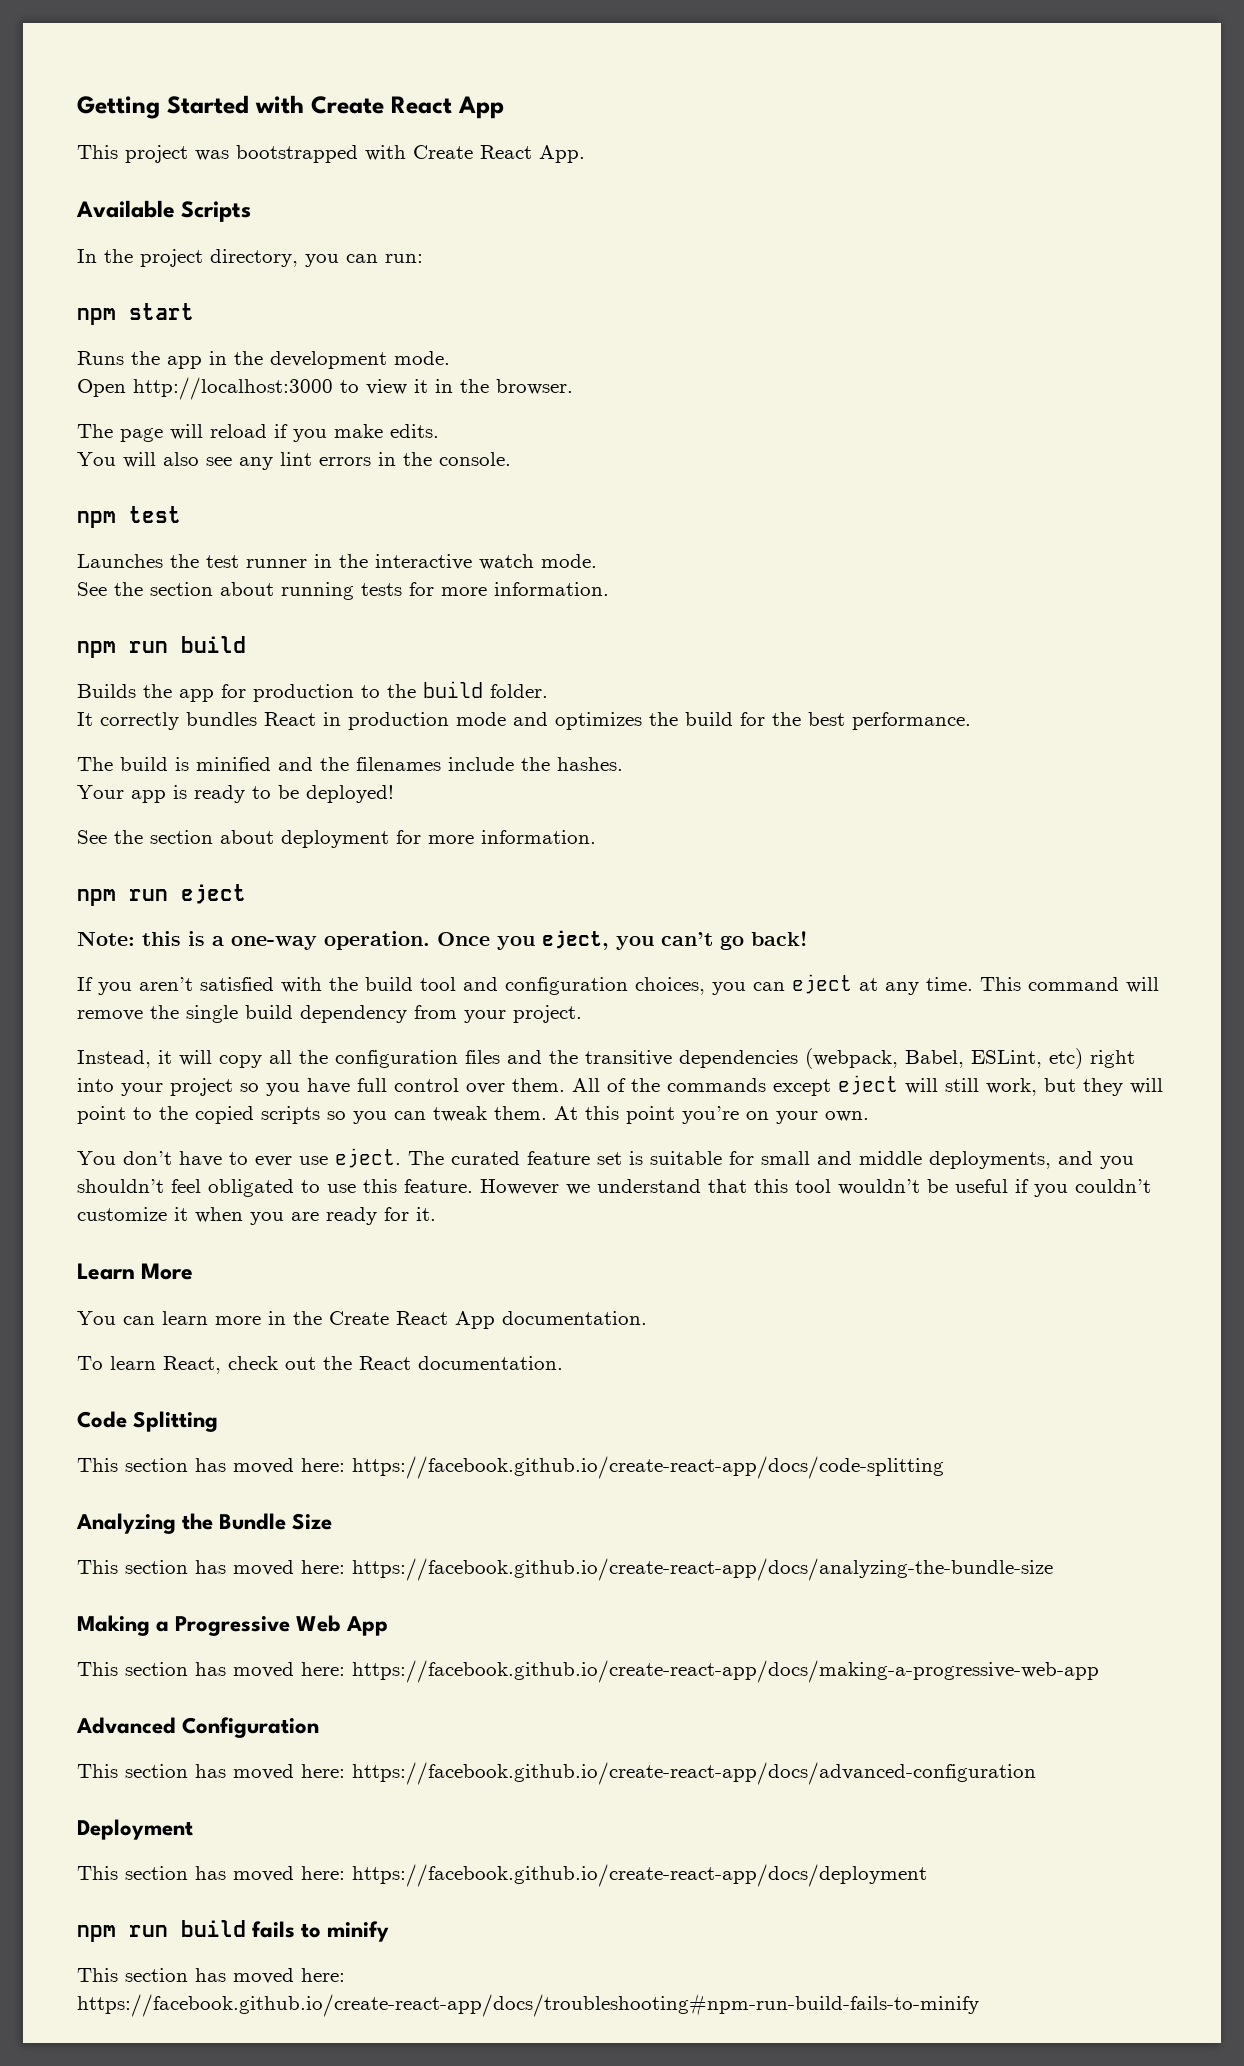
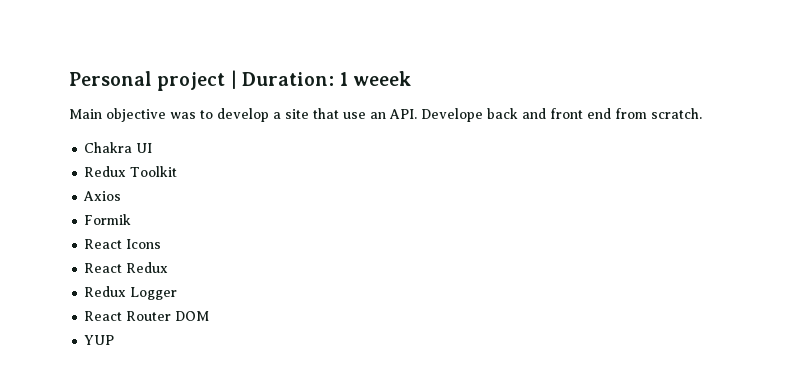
- Getting Started with Create React App
- This project was bootstrapped with Create React App.
- Available Scripts
- In the project directory, you can run:
- npm start
- Runs the app in the development mode.
- Open http://localhost:3000 to view it in the browser.
- The page will reload if you make edits.
- You will also see any lint errors in the console.
- npm test
- Launches the test runner in the interactive watch mode.
- See the section about running tests for more information.
- npm run build
- Builds the app for production to the build folder.
- It correctly bundles React in production mode and optimizes the build for the best performance.
- The build is minified and the filenames include the hashes.
- Your app is ready to be deployed!
- See the section about deployment for more information.
- npm run eject
- Note: this is a one-way operation. Once you eject, you can’t go back!
- If you aren’t satisfied with the build tool and configuration choices, you can eject at any time. This command will remove the single build dependency from your project.
- Instead, it will copy all the configuration files and the transitive dependencies (webpack, Babel, ESLint, etc) right into your project so you have full control over them. All of the commands except eject will still work, but they will point to the copied scripts so you can tweak them. At this point you’re on your own.
- You don’t have to ever use eject. The curated feature set is suitable for small and middle deployments, and you shouldn’t feel obligated to use this feature. However we understand that this tool wouldn’t be useful if you couldn’t customize it when you are ready for it.
- Learn More
- You can learn more in the Create React App documentation.
- To learn React, check out the React documentation.
- Code Splitting
- This section has moved here: https://facebook.github.io/create-react-app/docs/code-splitting
- Analyzing the Bundle Size
- This section has moved here: https://facebook.github.io/create-react-app/docs/analyzing-the-bundle-size
- Making a Progressive Web App
- This section has moved here: https://facebook.github.io/create-react-app/docs/making-a-progressive-web-app
- Advanced Configuration
- This section has moved here: https://facebook.github.io/create-react-app/docs/advanced-configuration
- Deployment
- This section has moved here: https://facebook.github.io/create-react-app/docs/deployment
- npm run build fails to minify
- This section has moved here: https://facebook.github.io/create-react-app/docs/troubleshooting#npm-run-build-fails-to-minify
+ Personal project | Duration: 1 weeek
+ Main objective was to develop a site that use an API. Develope back and front end from scratch.
+ Chakra UI
+ Redux Toolkit
+ Axios
+ Formik
+ React Icons
+ React Redux
+ Redux Logger
+ React Router DOM
+ YUP

